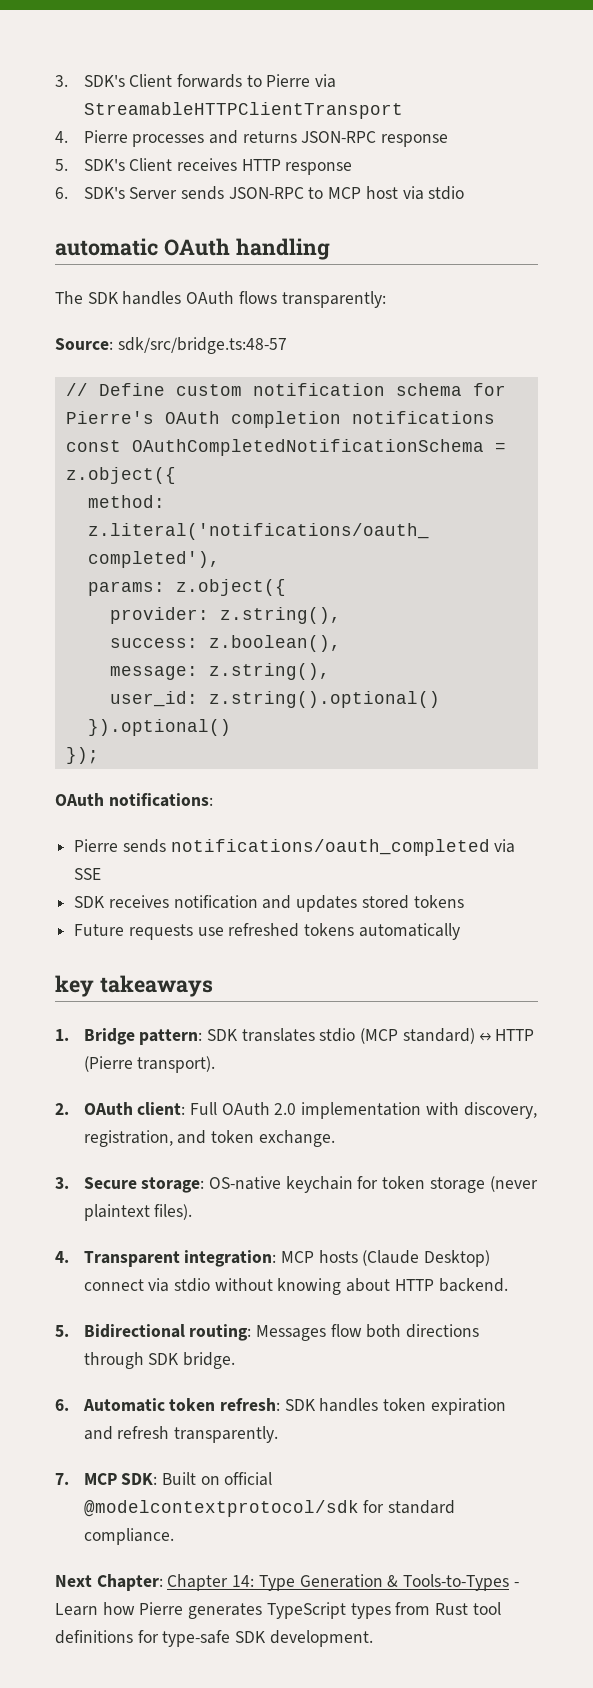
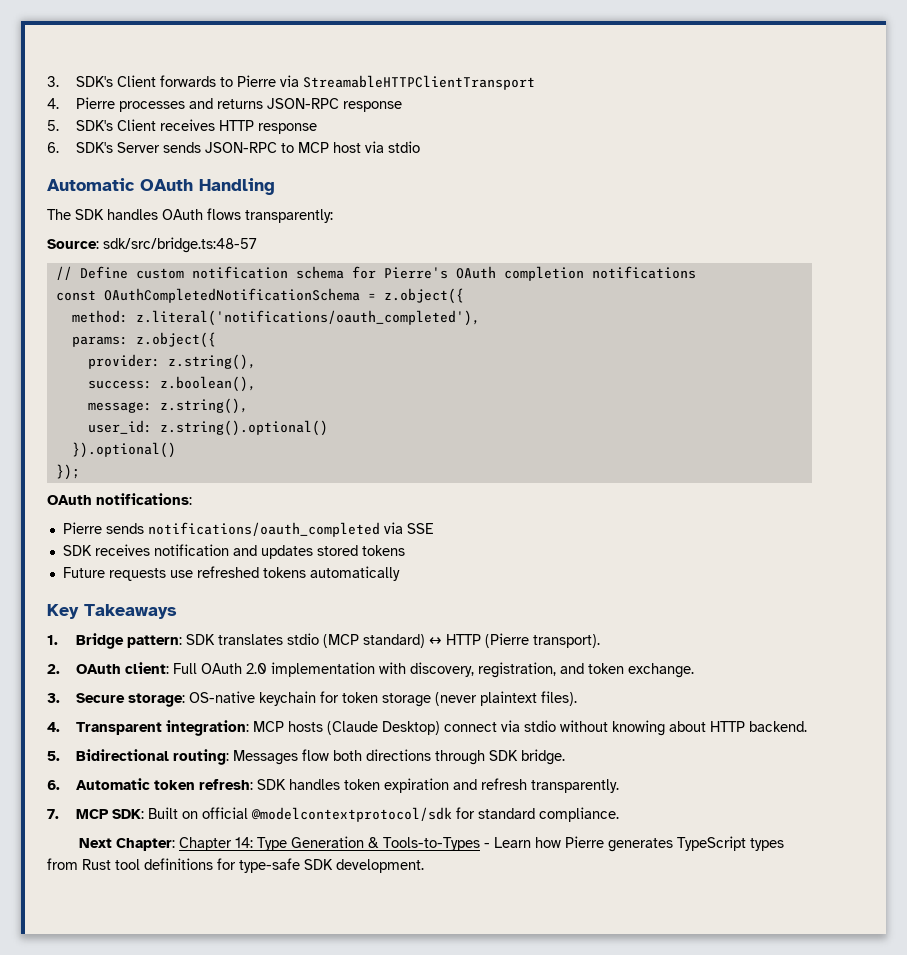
- automatic OAuth handling
+ Automatic OAuth Handling
- key takeaways
+ Key Takeaways

